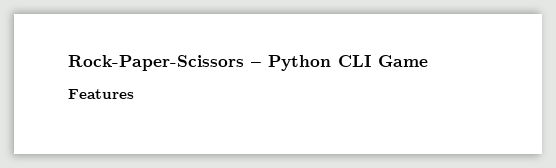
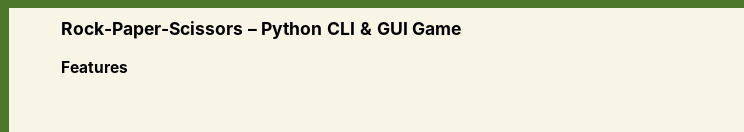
- Rock-Paper-Scissors – Python CLI Game
+ Rock-Paper-Scissors – Python CLI & GUI Game

